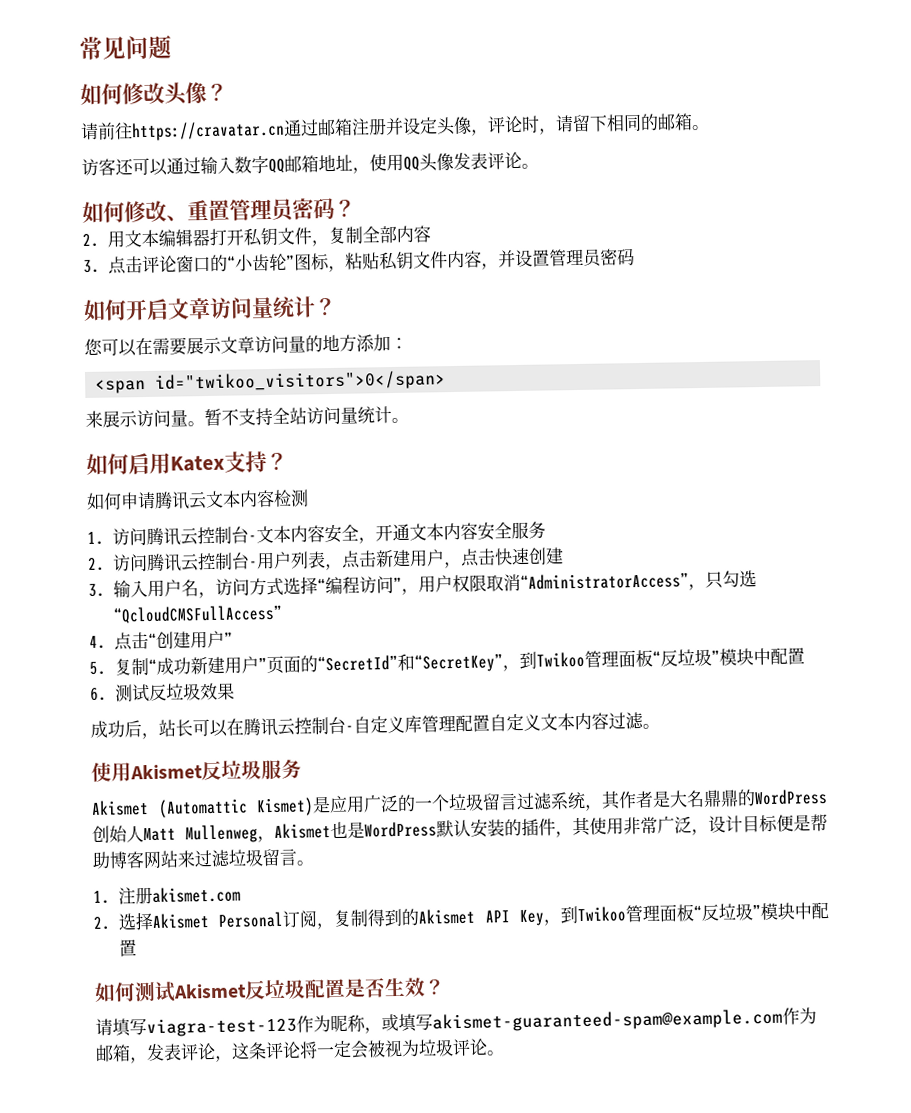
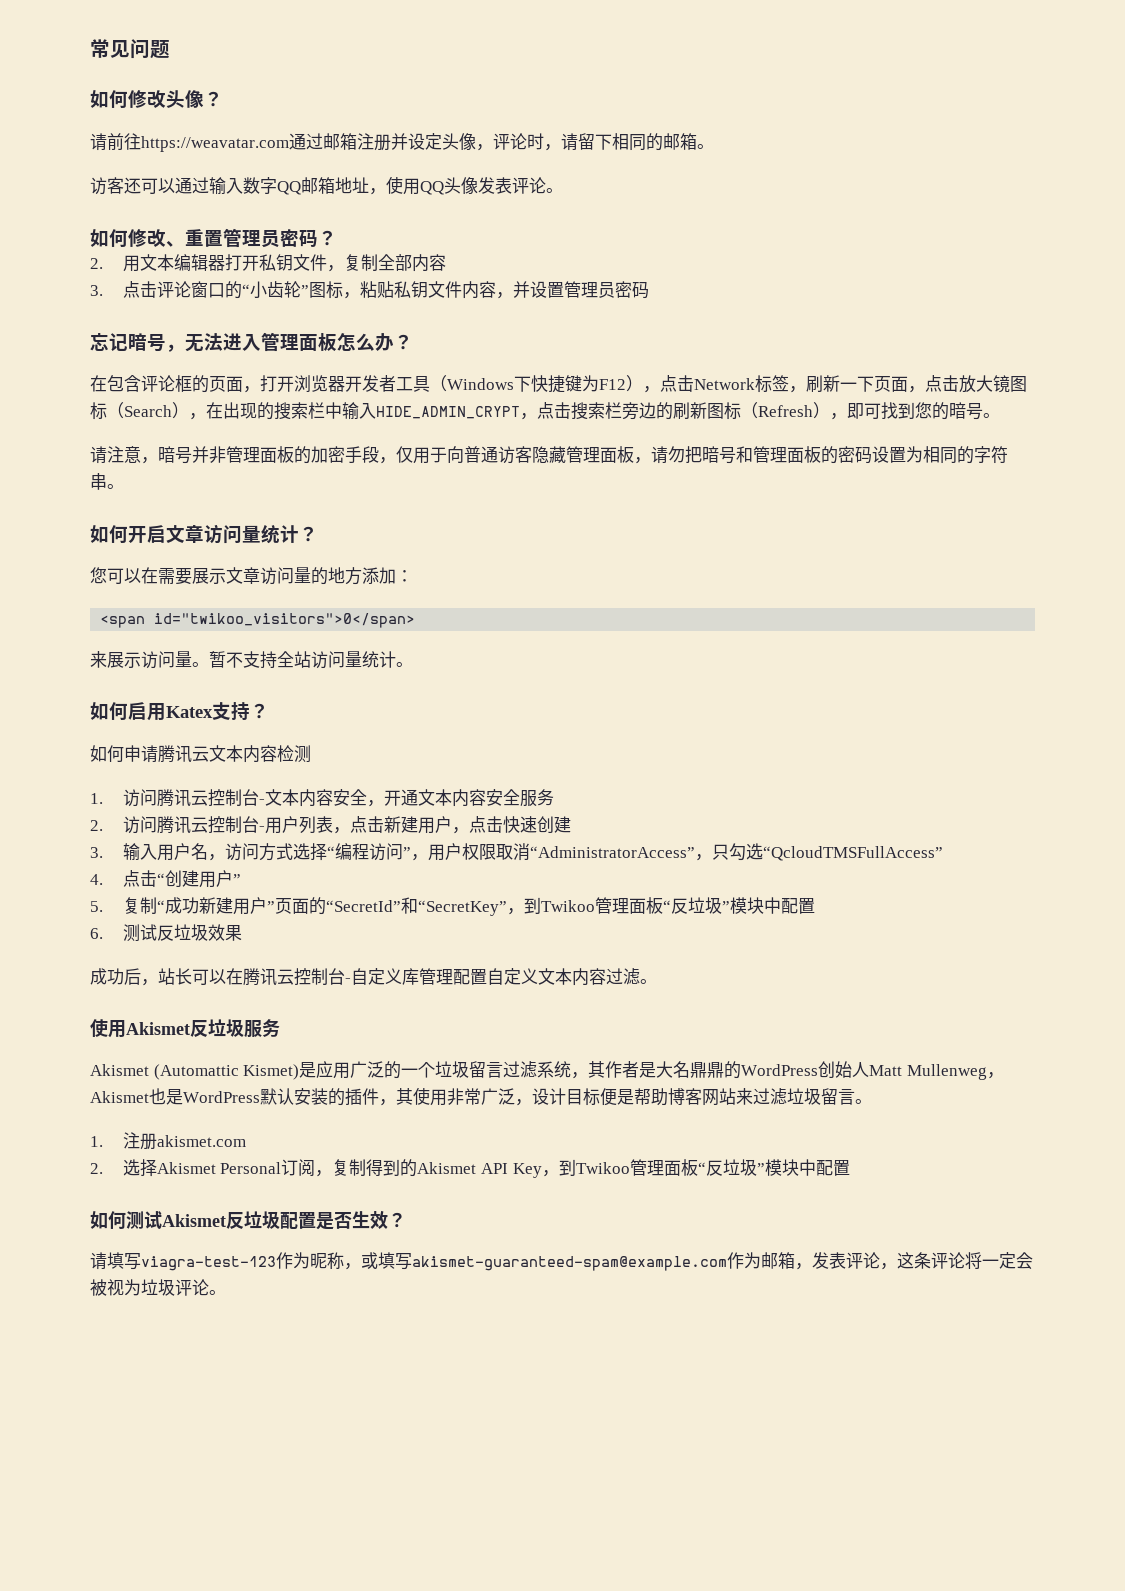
- 请前往https://cravatar.cn通过邮箱注册并设定头像，评论时，请留下相同的邮箱。
+ 请前往https://weavatar.com通过邮箱注册并设定头像，评论时，请留下相同的邮箱。
+ 忘记暗号，无法进入管理面板怎么办？
+ 在包含评论框的页面，打开浏览器开发者工具（Windows下快捷键为F12），点击Network标签，刷新一下页面，点击放大镜图标（Search），在出现的搜索栏中输入HIDE_ADMIN_CRYPT，点击搜索栏旁边的刷新图标（Refresh），即可找到您的暗号。
+ 请注意，暗号并非管理面板的加密手段，仅用于向普通访客隐藏管理面板，请勿把暗号和管理面板的密码设置为相同的字符串。
- 3.输入用户名，访问方式选择“编程访问”，用户权限取消“AdministratorAccess”，只勾选“QcloudCMSFullAccess”
+ 3.输入用户名，访问方式选择“编程访问”，用户权限取消“AdministratorAccess”，只勾选“QcloudTMSFullAccess”

